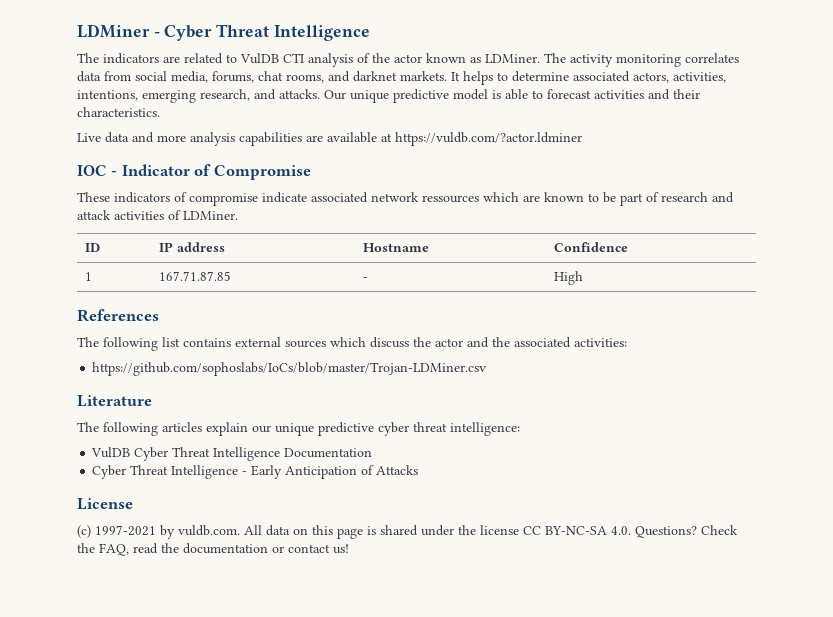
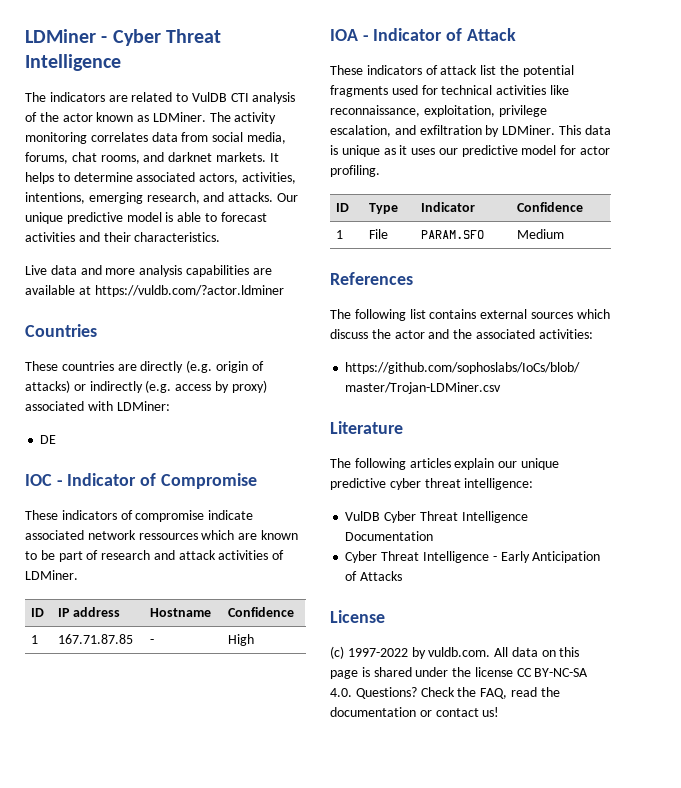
+ Countries
+ These countries are directly (e.g. origin of attacks) or indirectly (e.g. access by proxy) associated with LDMiner:
+ DE
+ IOA - Indicator of Attack
+ These indicators of attack list the potential fragments used for technical activities like reconnaissance, exploitation, privilege escalation, and exfiltration by LDMiner. This data is unique as it uses our predictive model for actor profiling.
+ ID | Type | Indicator | Confidence
+ 1 | File | PARAM.SFO | Medium
- (c) 1997-2021 by vuldb.com. All data on this page is shared under the license CC BY-NC-SA 4.0. Questions?
+ (c) 1997-2022 by vuldb.com. All data on this page is shared under the license CC BY-NC-SA 4.0. Questions?

